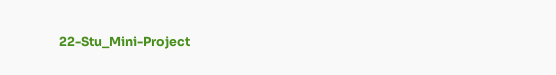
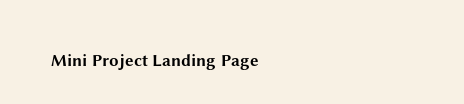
- 22-Stu_Mini-Project
+ Mini Project Landing Page

